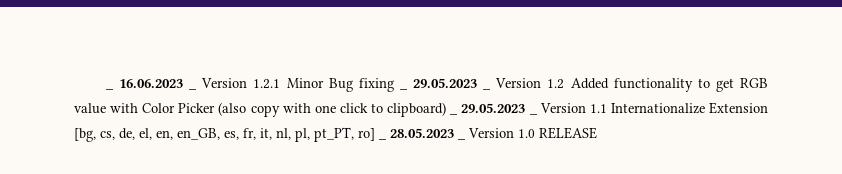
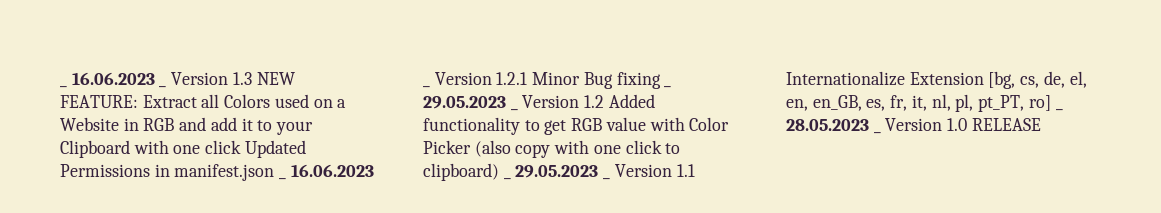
- _ 16.06.2023 _ Version 1.2.1 Minor Bug fixing _ 29.05.2023 _ Version 1.2 Added functionality to get RGB value with Color Picker (also copy with one click to clipboard) _ 29.05.2023 _ Version 1.1 Internationalize Extension [bg, cs, de, el, en, en_GB, es, fr, it, nl, pl, pt_PT, ro] _ 28.05.2023 _ Version 1.0 RELEASE
+ _ 16.06.2023 _ Version 1.3 NEW FEATURE: Extract all Colors used on a Website in RGB and add it to your Clipboard with one click Updated Permissions in manifest.json _ 16.06.2023 _ Version 1.2.1 Minor Bug fixing _ 29.05.2023 _ Version 1.2 Added functionality to get RGB value with Color Picker (also copy with one click to clipboard) _ 29.05.2023 _ Version 1.1 Internationalize Extension [bg, cs, de, el, en, en_GB, es, fr, it, nl, pl, pt_PT, ro] _ 28.05.2023 _ Version 1.0 RELEASE

